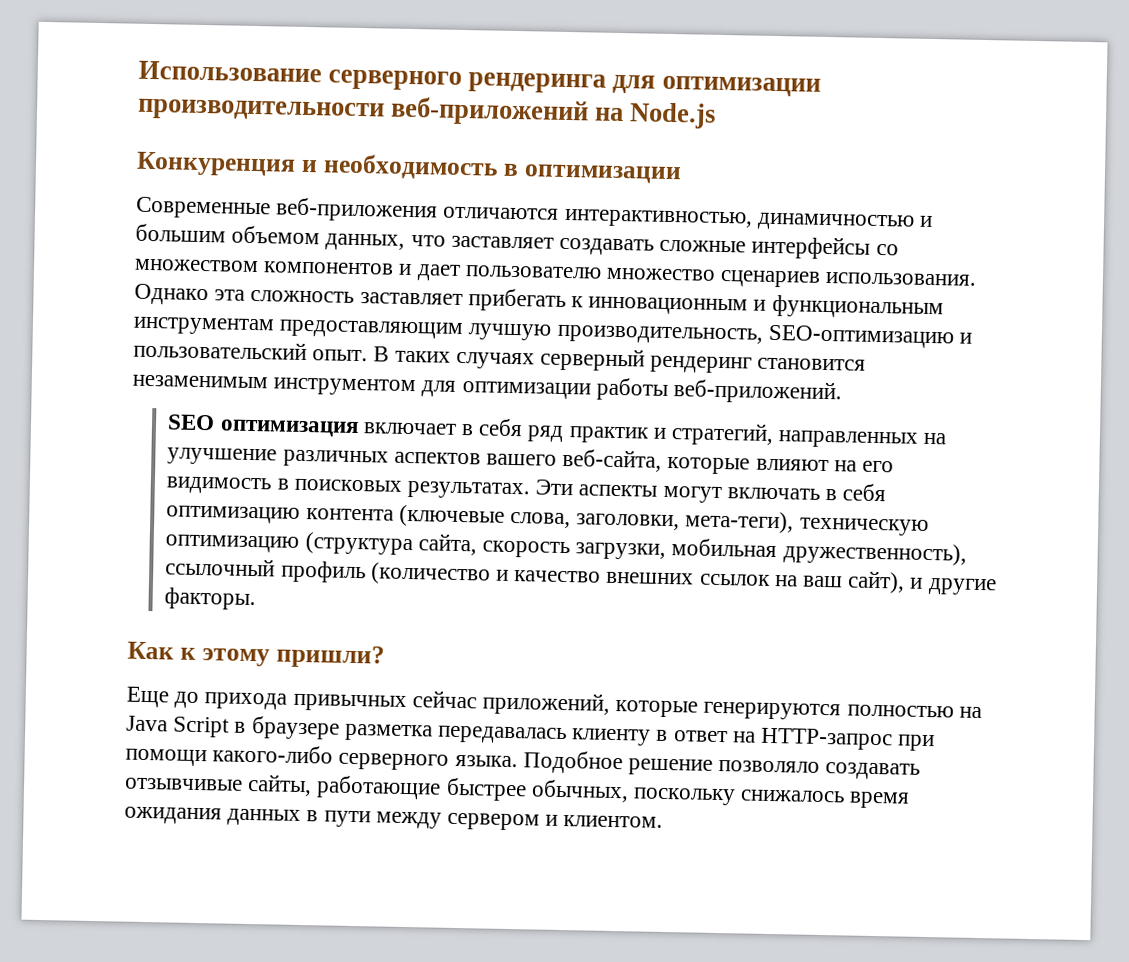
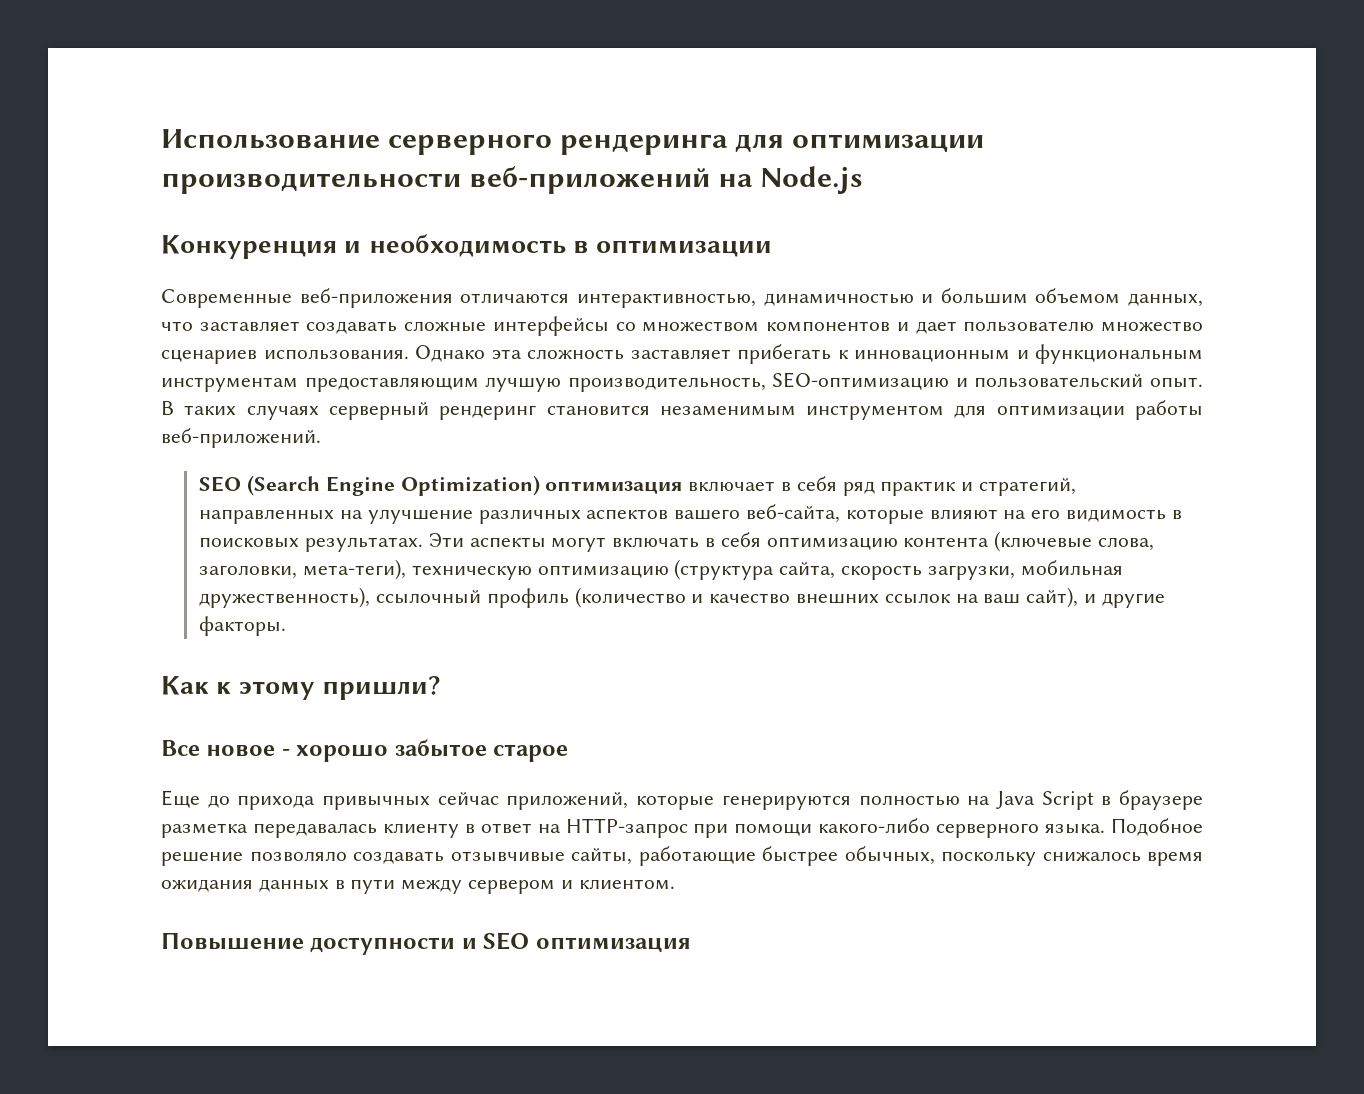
- SEO оптимизация включает в себя ряд практик и стратегий, направленных на улучшение различных аспектов вашего веб-сайта, которые влияют на его видимость в поисковых результатах.
+ SEO (Search Engine Optimization) оптимизация включает в себя ряд практик и стратегий, направленных на улучшение различных аспектов вашего веб-сайта, которые влияют на его видимость в поисковых результатах.
+ Все новое - хорошо забытое старое
+ Повышение доступности и SEO оптимизация

